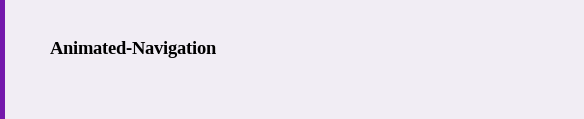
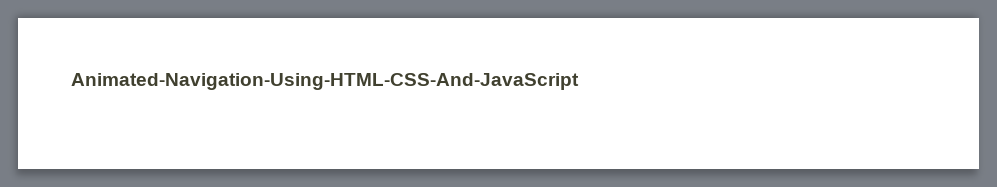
- Animated-Navigation
+ Animated-Navigation-Using-HTML-CSS-And-JavaScript

